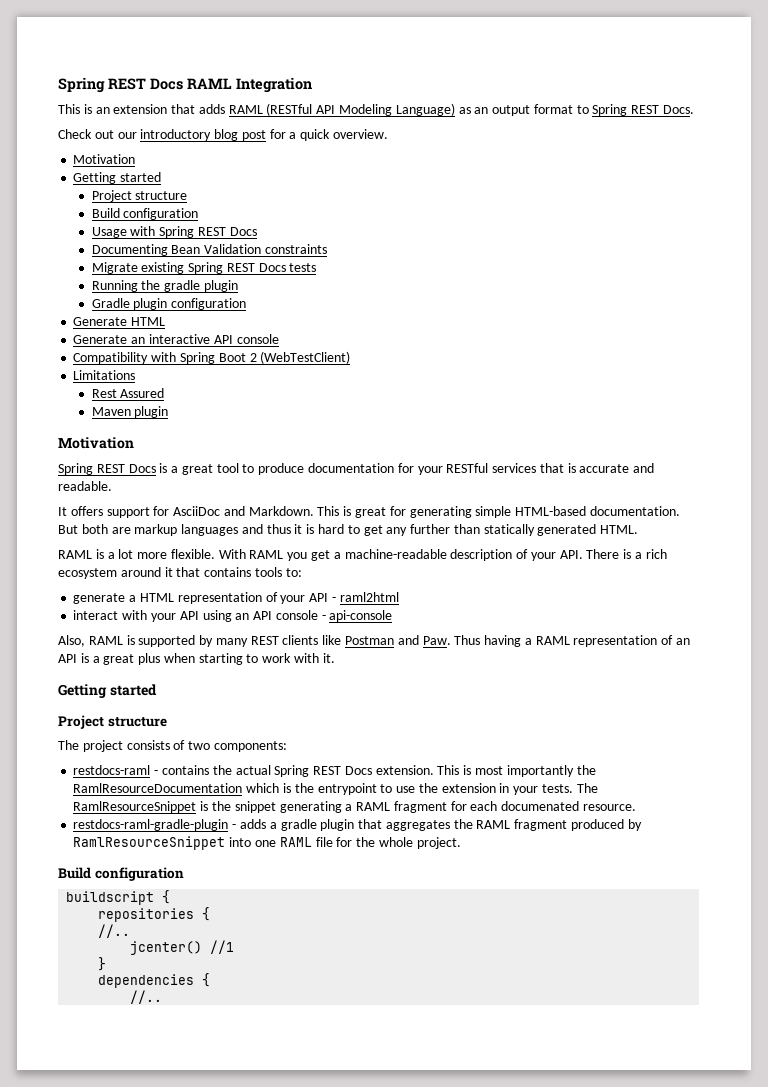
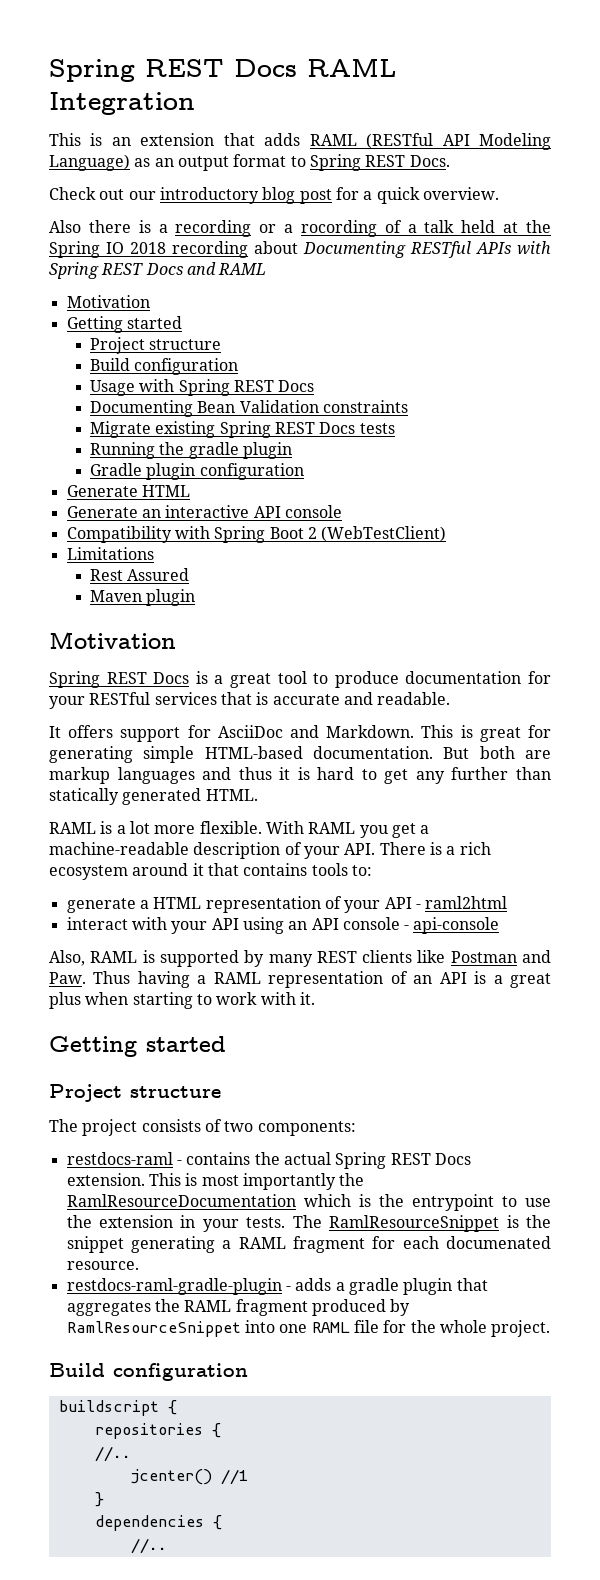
+ Also there is a recording or a rocording of a talk held at the Spring IO 2018 recording about Documenting RESTful APIs with Spring REST Docs and RAML

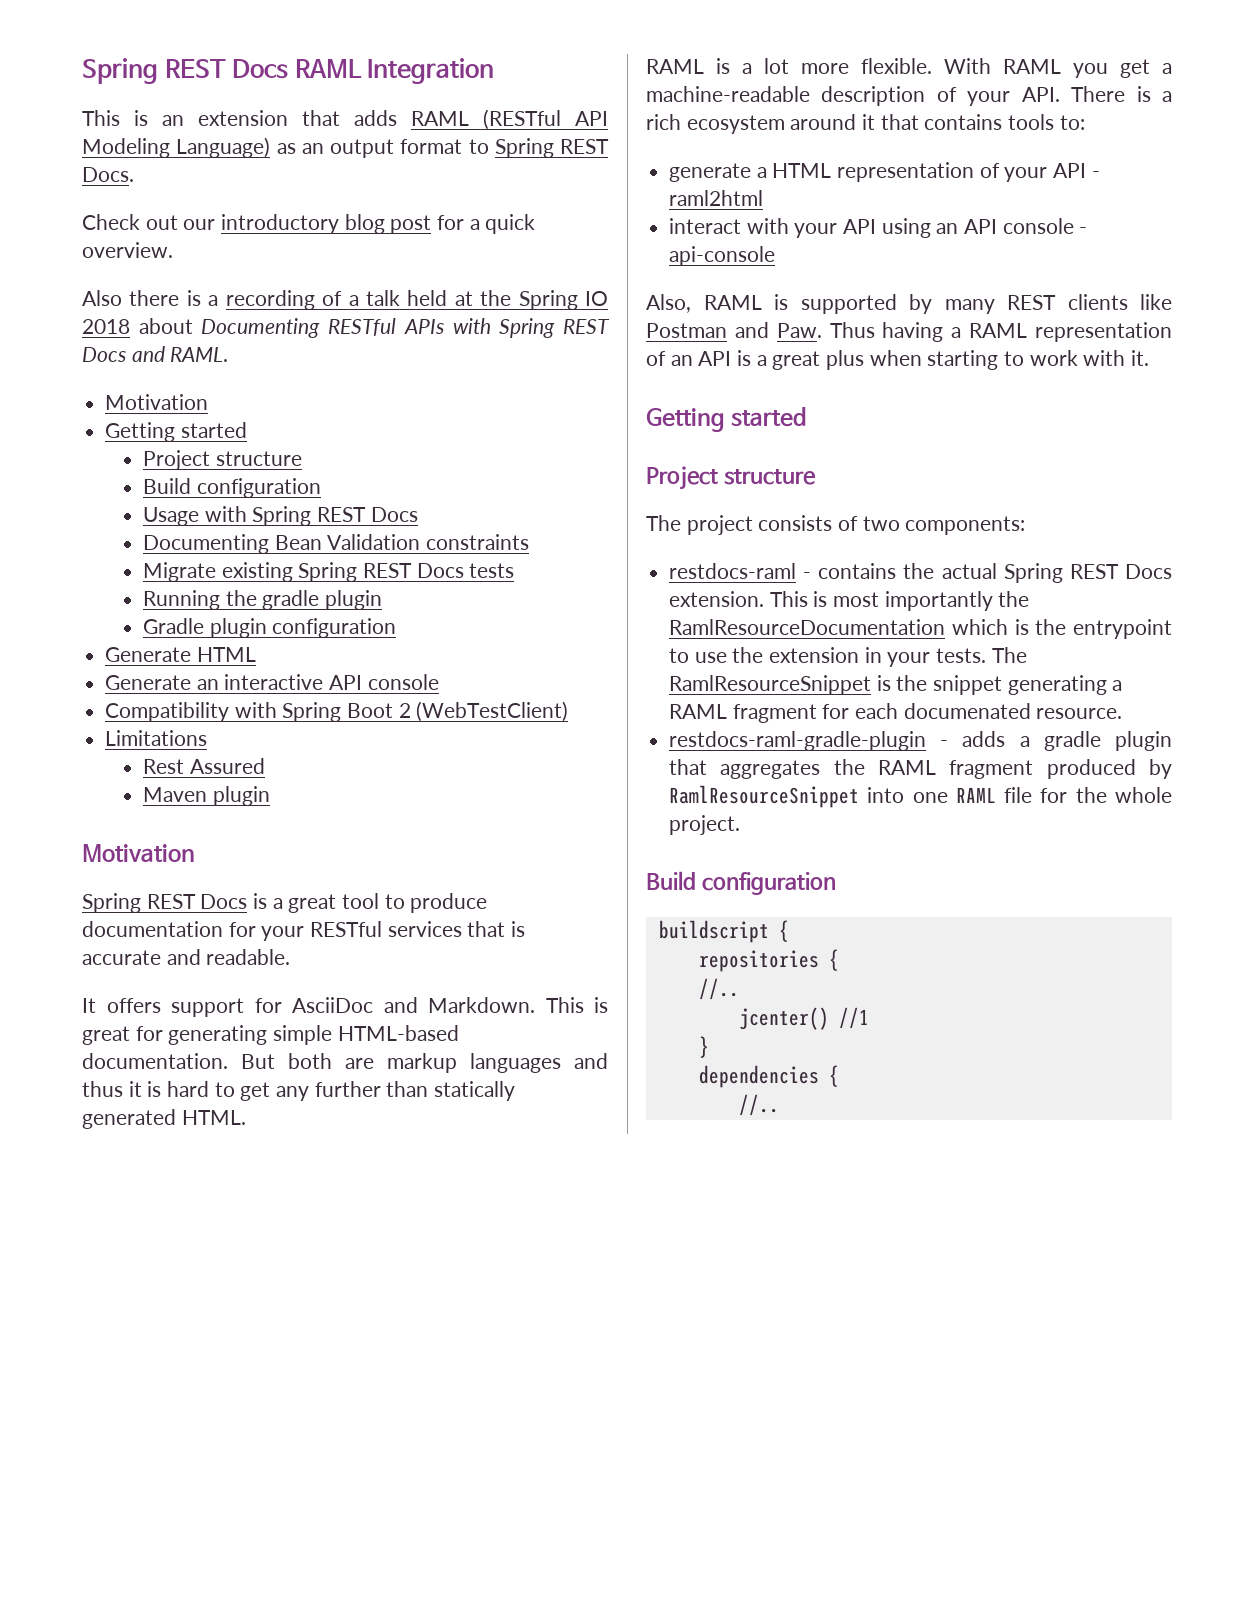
- Also there is a recording or a rocording of a talk held at the Spring IO 2018 recording about Documenting RESTful APIs with Spring REST Docs and RAML
+ Also there is a recording of a talk held at the Spring IO 2018 about Documenting RESTful APIs with Spring REST Docs and RAML.

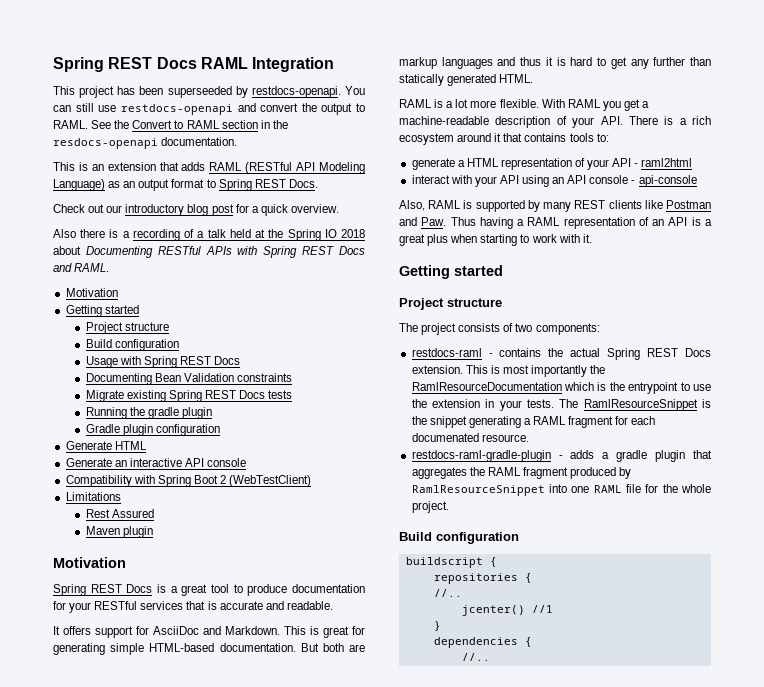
+ This project has been superseeded by restdocs-openapi. You can still use restdocs-openapi and convert the output to RAML. See the Convert to RAML section in the resdocs-openapi documentation.

